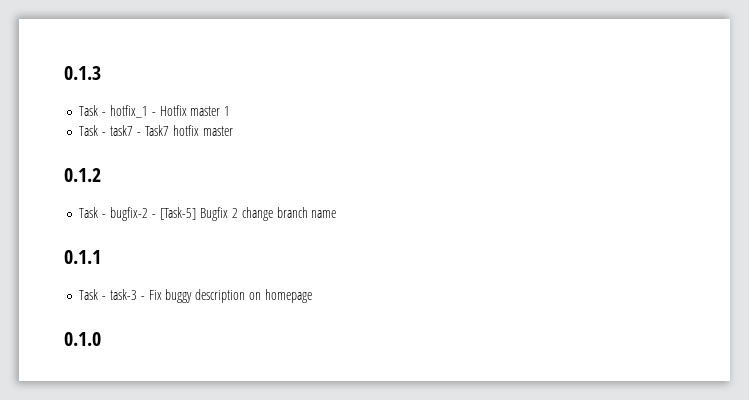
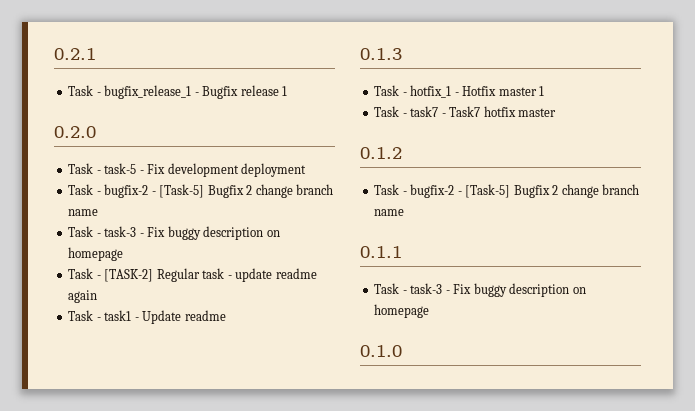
+ 0.2.1
+ Task - bugfix_release_1 - Bugfix release 1
+ 0.2.0
+ Task - task-5 - Fix development deployment
+ Task - bugfix-2 - [Task-5] Bugfix 2 change branch name
+ Task - task-3 - Fix buggy description on homepage
+ Task - [TASK-2] Regular task - update readme again
+ Task - task1 - Update readme

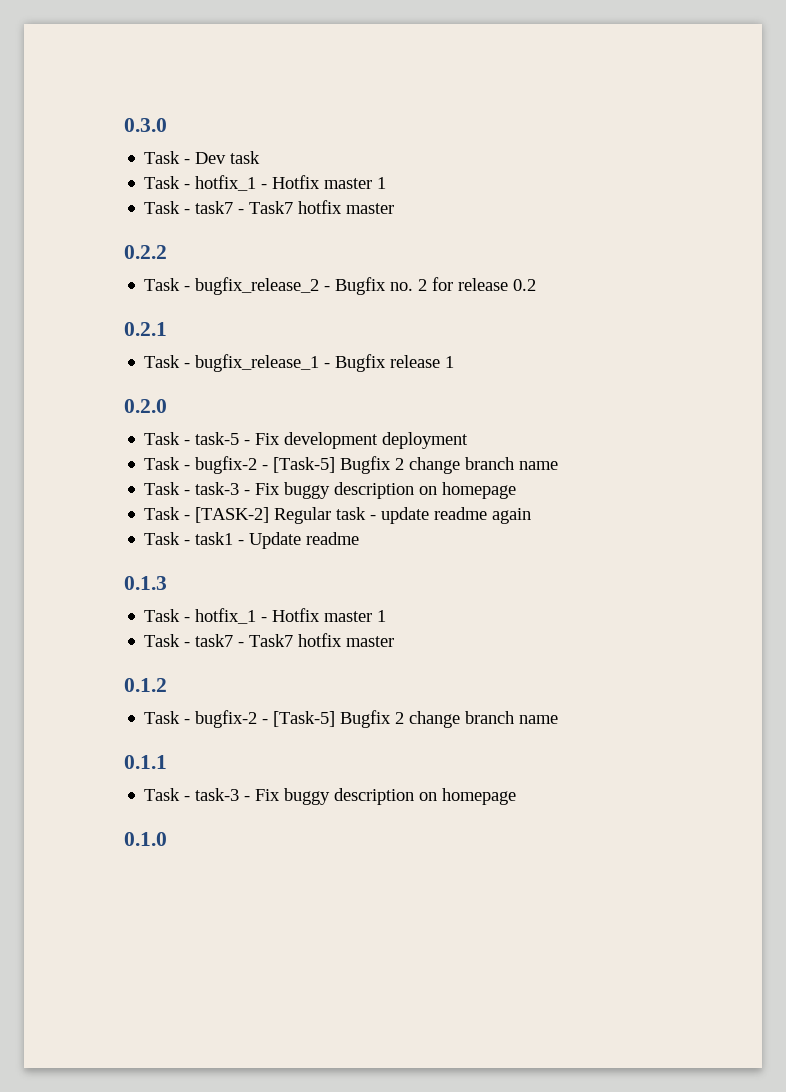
+ 0.3.0
+ Task - Dev task
+ Task - hotfix_1 - Hotfix master 1
+ Task - task7 - Task7 hotfix master
+ 0.2.2
+ Task - bugfix_release_2 - Bugfix no. 2 for release 0.2

